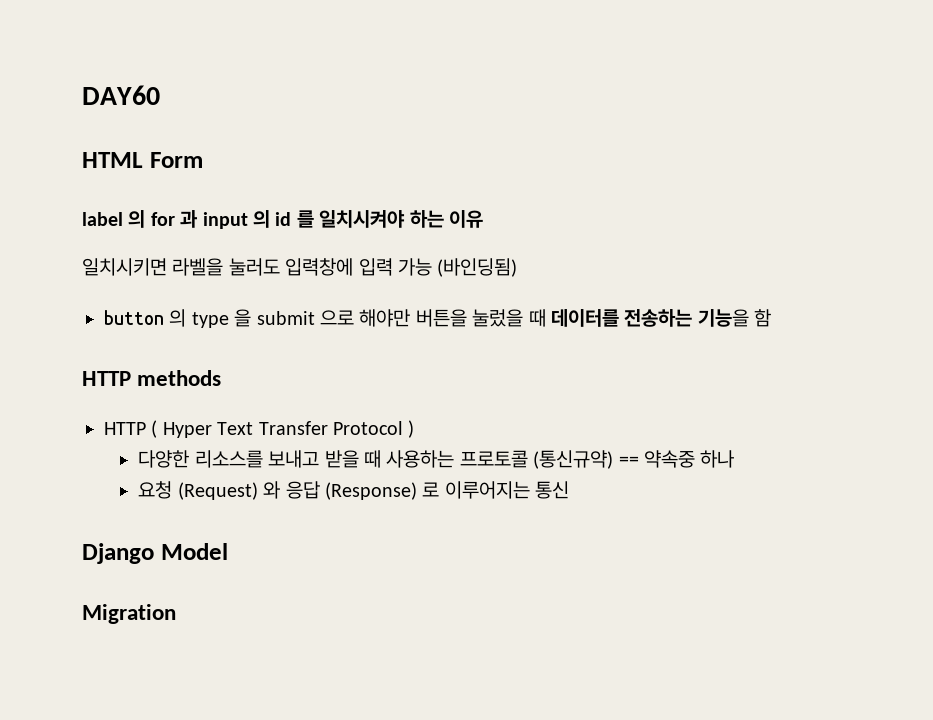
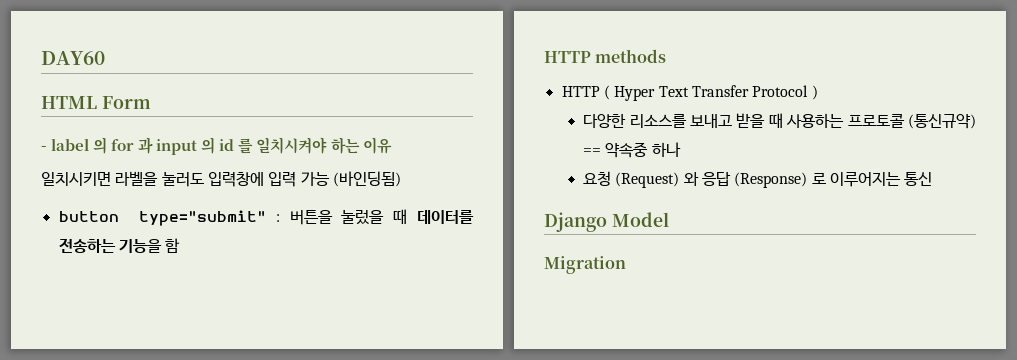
- label 의 for 과 input 의 id 를 일치시켜야 하는 이유
+ - label 의 for 과 input 의 id 를 일치시켜야 하는 이유
- button 의 type 을 submit 으로 해야만 버튼을 눌렀을 때 데이터를 전송하는 기능을 함
+ button type="submit" : 버튼을 눌렀을 때 데이터를 전송하는 기능을 함

